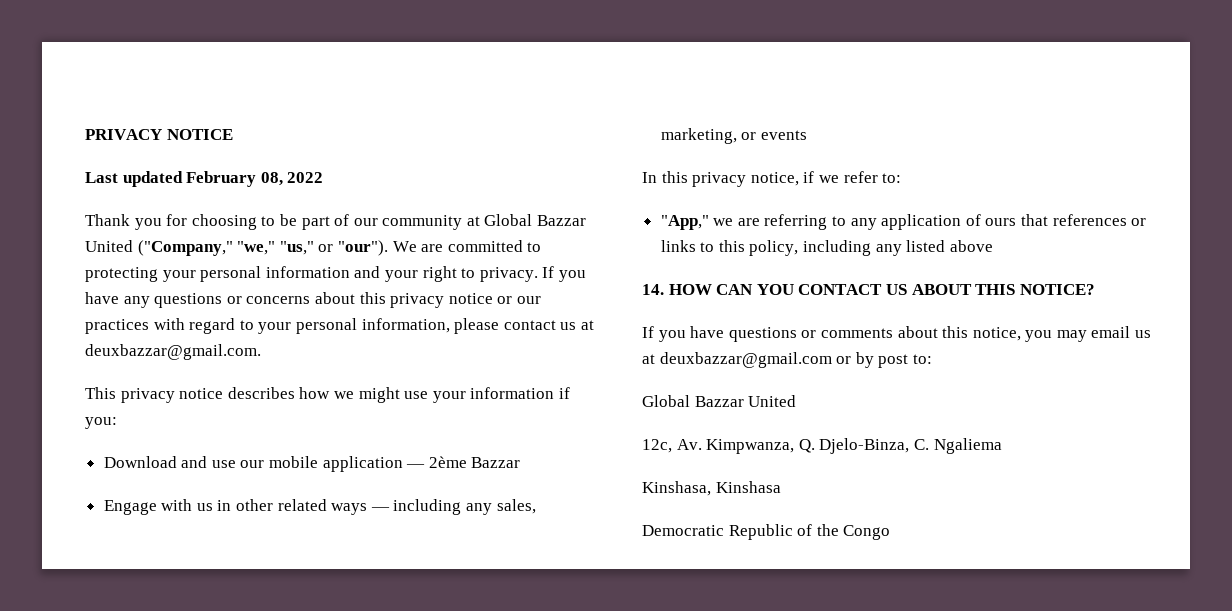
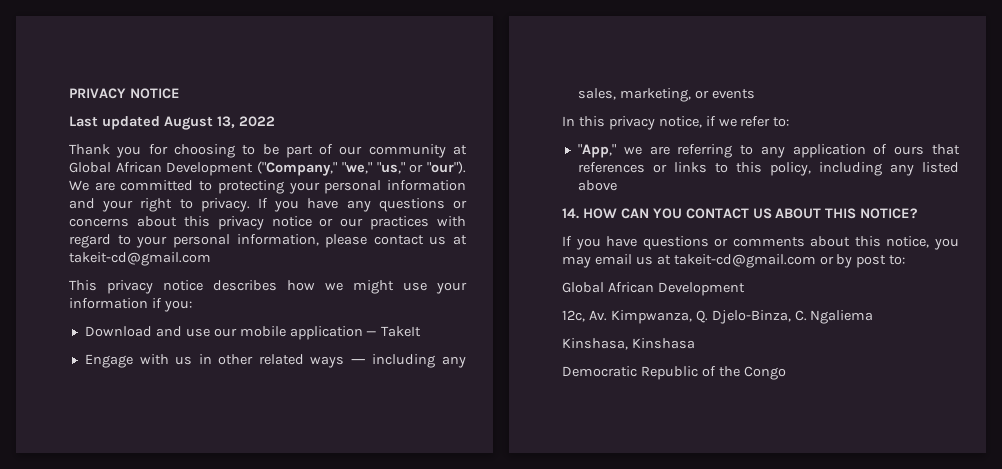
- Last updated February 08, 2022
+ Last updated August 13, 2022
- Thank you for choosing to be part of our community at Global Bazzar United ("Company," "we," "us," or "our").
+ Thank you for choosing to be part of our community at Global African Development ("Company," "we," "us," or "our").
- If you have any questions or concerns about this privacy notice or our practices with regard to your personal information, please contact us at deuxbazzar@gmail.com.
+ If you have any questions or concerns about this privacy notice or our practices with regard to your personal information, please contact us at takeit-cd@gmail.com
- Download and use our mobile application — 2ème Bazzar
+ Download and use our mobile application — TakeIt
- If you have questions or comments about this notice, you may email us at deuxbazzar@gmail.com or by post to:
- Global Bazzar United
+ If you have questions or comments about this notice, you may email us at takeit-cd@gmail.com or by post to:
+ Global African Development

